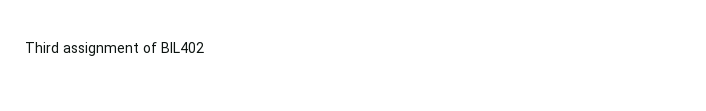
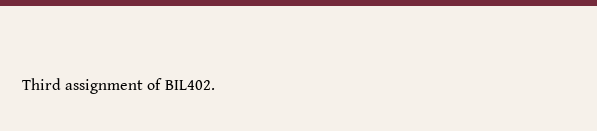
- Third assignment of BIL402
+ Third assignment of BIL402.

